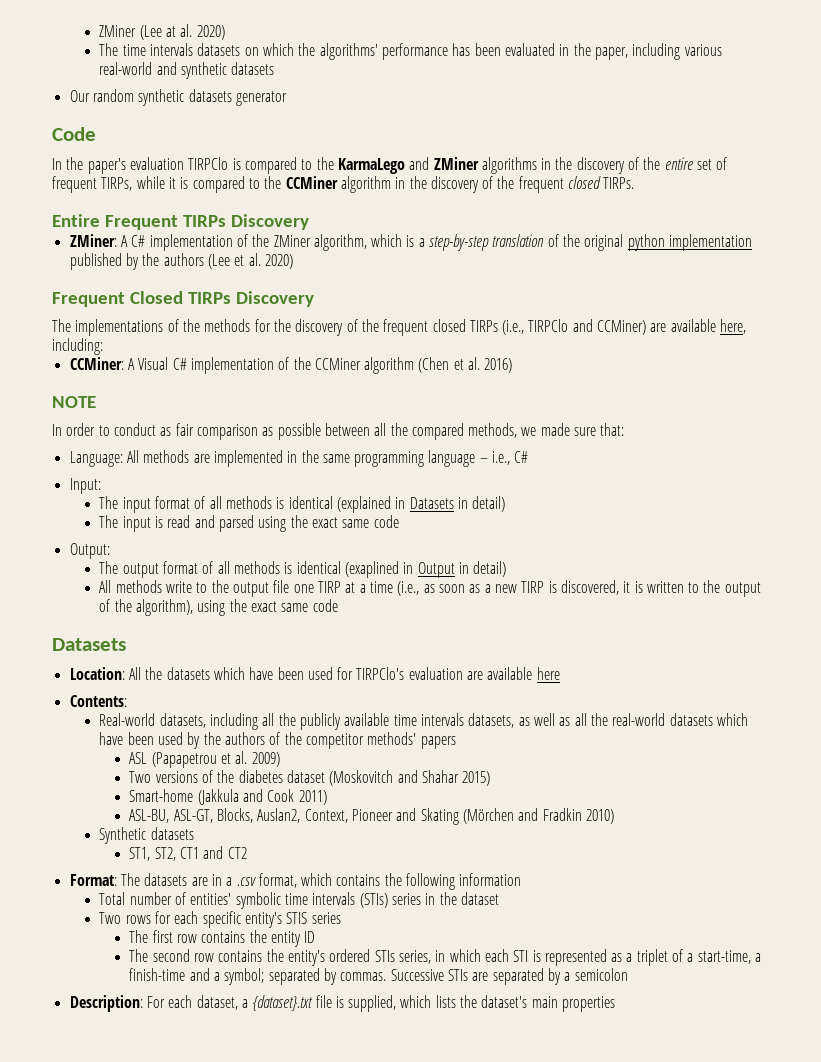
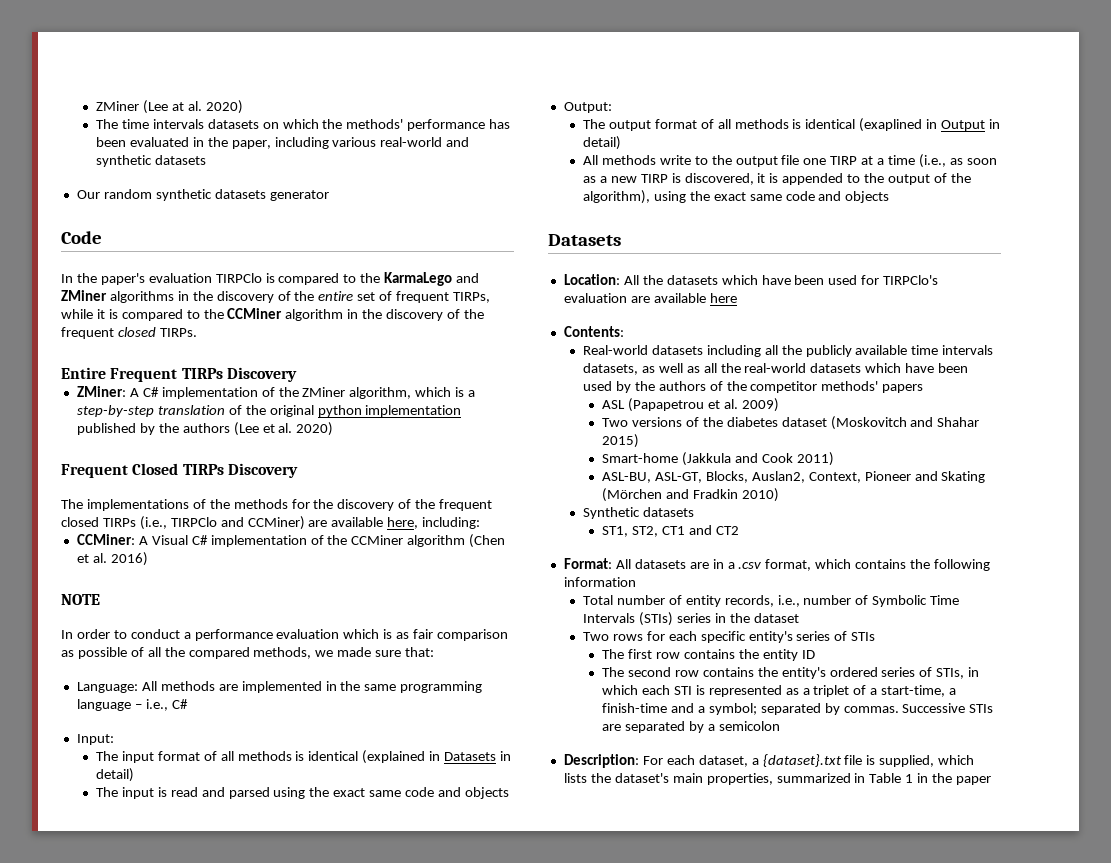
- The time intervals datasets on which the algorithms' performance has been evaluated in the paper, including various real-world and synthetic datasets
+ The time intervals datasets on which the methods' performance has been evaluated in the paper, including various real-world and synthetic datasets
- In order to conduct as fair comparison as possible between all the compared methods, we made sure that:
+ In order to conduct a performance evaluation which is as fair comparison as possible of all the compared methods, we made sure that:
- The input is read and parsed using the exact same code
+ The input is read and parsed using the exact same code and objects
- All methods write to the output file one TIRP at a time (i.e., as soon as a new TIRP is discovered, it is written to the output of the algorithm), using the exact same code
+ All methods write to the output file one TIRP at a time (i.e., as soon as a new TIRP is discovered, it is appended to the output of the algorithm), using the exact same code and objects
- Real-world datasets, including all the publicly available time intervals datasets, as well as all the real-world datasets which have been used by the authors of the competitor methods' papers
+ Real-world datasets including all the publicly available time intervals datasets, as well as all the real-world datasets which have been used by the authors of the competitor methods' papers
- Format: The datasets are in a .csv format, which contains the following information
+ Format: All datasets are in a .csv format, which contains the following information
- Total number of entities' symbolic time intervals (STIs) series in the dataset
+ Total number of entity records, i.e., number of Symbolic Time Intervals (STIs) series in the dataset
- Two rows for each specific entity's STIS series
+ Two rows for each specific entity's series of STIs
- The second row contains the entity's ordered STIs series, in which each STI is represented as a triplet of a start-time, a finish-time and a symbol; separated by commas.
+ The second row contains the entity's ordered series of STIs, in which each STI is represented as a triplet of a start-time, a finish-time and a symbol; separated by commas.
- Description: For each dataset, a {dataset}.txt file is supplied, which lists the dataset's main properties
+ Description: For each dataset, a {dataset}.txt file is supplied, which lists the dataset's main properties, summarized in Table 1 in the paper

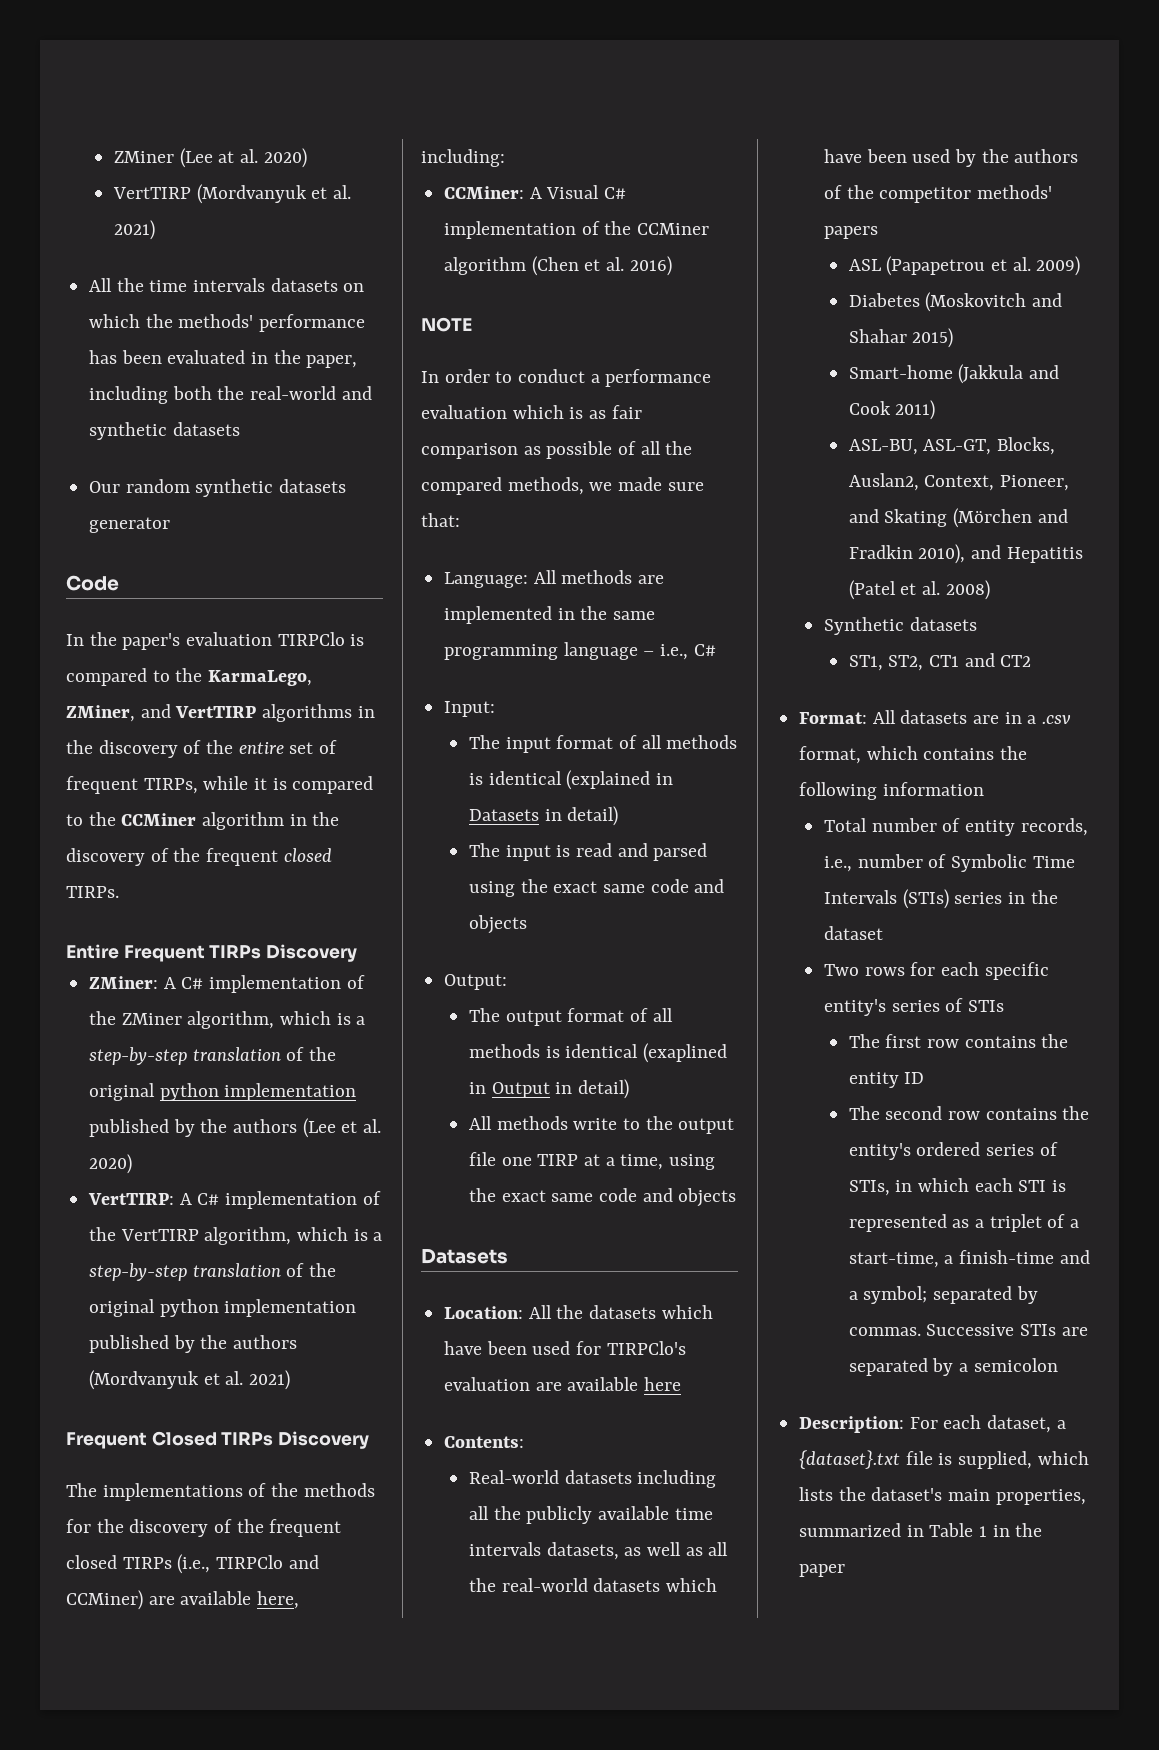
- The time intervals datasets on which the methods' performance has been evaluated in the paper, including various real-world and synthetic datasets
+ VertTIRP (Mordvanyuk et al. 2021)
+ All the time intervals datasets on which the methods' performance has been evaluated in the paper, including both the real-world and synthetic datasets
- In the paper's evaluation TIRPClo is compared to the KarmaLego and ZMiner algorithms in the discovery of the entire set of frequent TIRPs, while it is compared to the CCMiner algorithm in the discovery of the frequent closed TIRPs.
+ In the paper's evaluation TIRPClo is compared to the KarmaLego, ZMiner, and VertTIRP algorithms in the discovery of the entire set of frequent TIRPs, while it is compared to the CCMiner algorithm in the discovery of the frequent closed TIRPs.
+ VertTIRP: A C# implementation of the VertTIRP algorithm, which is a step-by-step translation of the original python implementation published by the authors (Mordvanyuk et al. 2021)
- All methods write to the output file one TIRP at a time (i.e., as soon as a new TIRP is discovered, it is appended to the output of the algorithm), using the exact same code and objects
+ All methods write to the output file one TIRP at a time, using the exact same code and objects
- Two versions of the diabetes dataset (Moskovitch and Shahar 2015)
+ Diabetes (Moskovitch and Shahar 2015)
- ASL-BU, ASL-GT, Blocks, Auslan2, Context, Pioneer and Skating (Mörchen and Fradkin 2010)
+ ASL-BU, ASL-GT, Blocks, Auslan2, Context, Pioneer, and Skating (Mörchen and Fradkin 2010), and Hepatitis (Patel et al. 2008)

